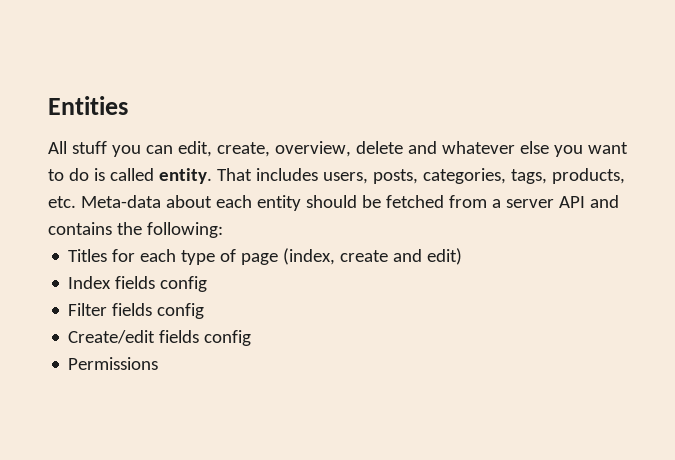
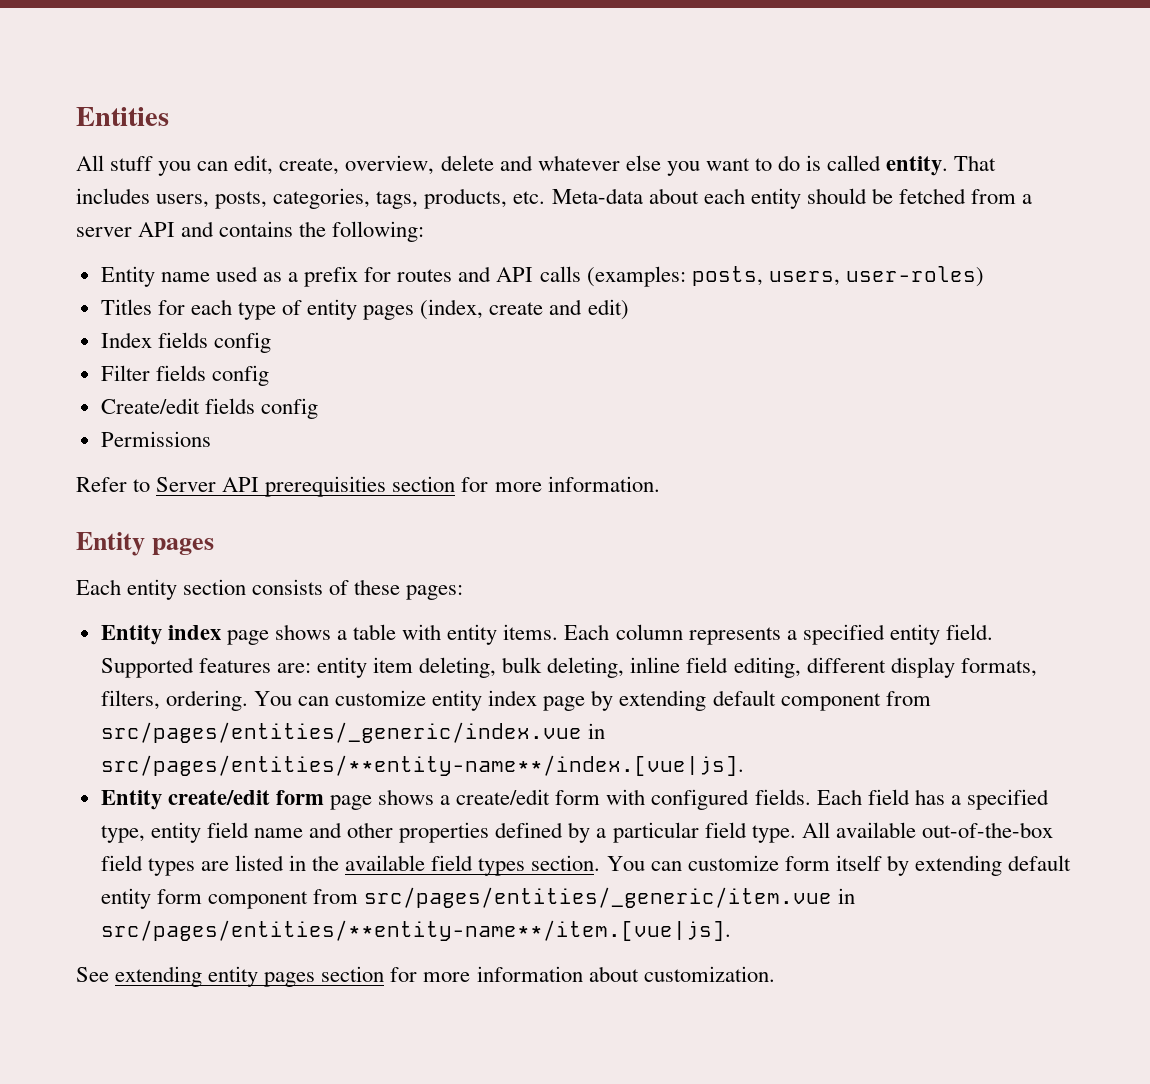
+ Entity name used as a prefix for routes and API calls (examples: posts, users, user-roles)
- Titles for each type of page (index, create and edit)
+ Titles for each type of entity pages (index, create and edit)
+ Refer to Server API prerequisities section for more information.
+ Entity pages
+ Each entity section consists of these pages:
+ Entity index page shows a table with entity items. Each column represents a specified entity field. Supported features are: entity item deleting, bulk deleting, inline field editing, different display formats, filters, ordering. You can customize entity index page by extending default component from src/pages/entities/_generic/index.vue in src/pages/entities/**entity-name**/index.[vue|js].
+ Entity create/edit form page shows a create/edit form with configured fields. Each field has a specified type, entity field name and other properties defined by a particular field type. All available out-of-the-box field types are listed in the available field types section. You can customize form itself by extending default entity form component from src/pages/entities/_generic/item.vue in src/pages/entities/**entity-name**/item.[vue|js].
+ See extending entity pages section for more information about customization.

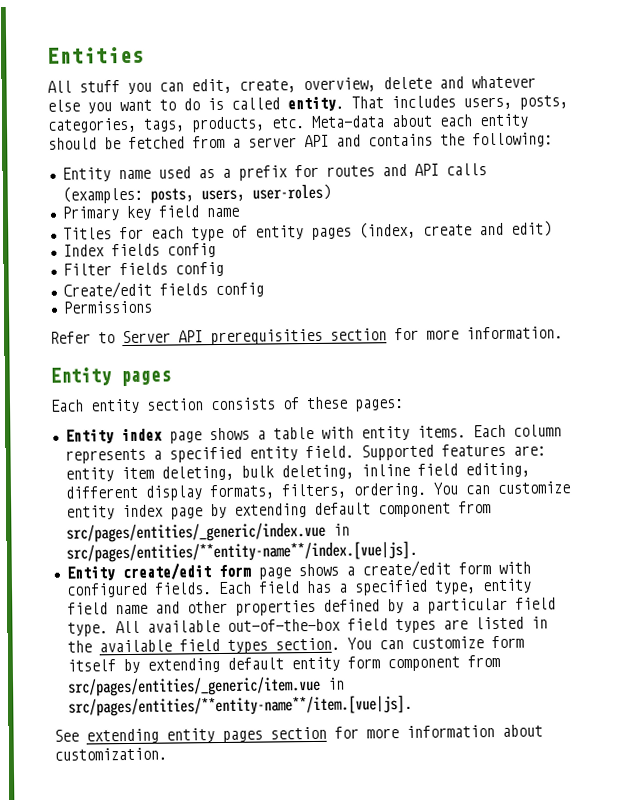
+ Primary key field name

